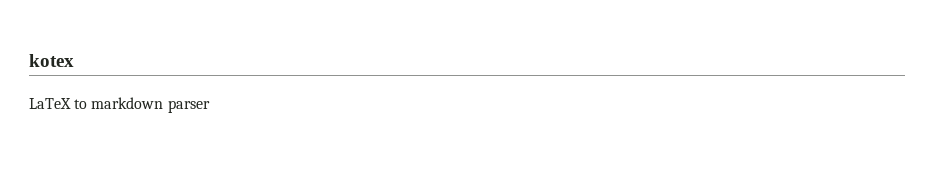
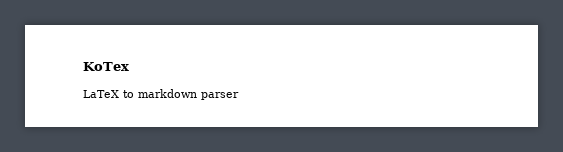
- kotex
+ KoTex

